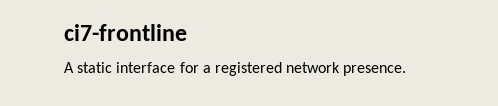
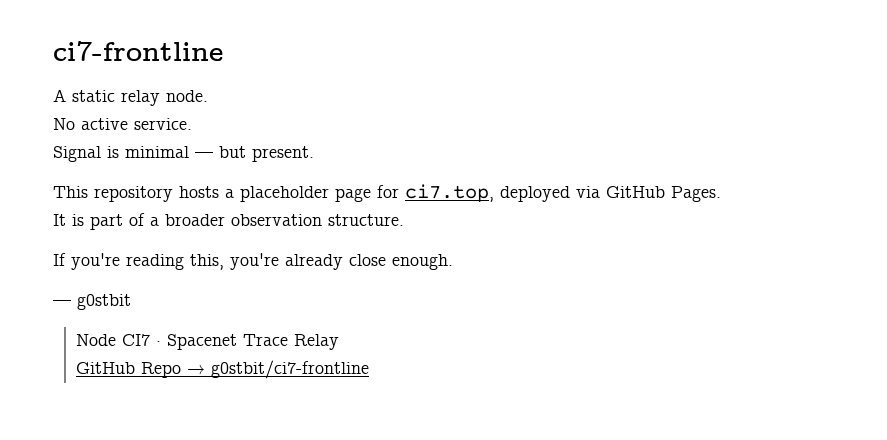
- A static interface for a registered network presence.
+ A static relay node.
+ No active service.
+ Signal is minimal — but present.
+ This repository hosts a placeholder page for ci7.top, deployed via GitHub Pages.
+ It is part of a broader observation structure.
+ If you're reading this, you're already close enough.
+ — g0stbit
+ Node CI7 · Spacenet Trace Relay
+ GitHub Repo → g0stbit/ci7-frontline

